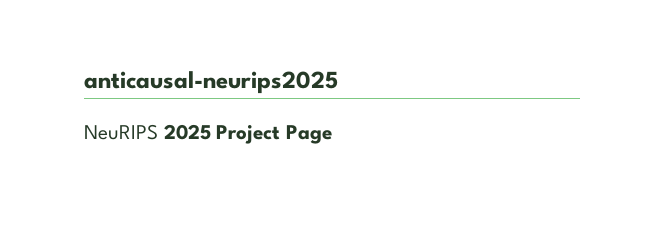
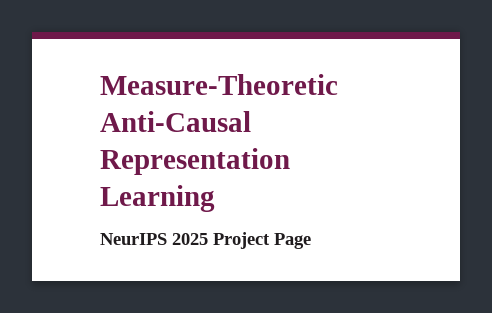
- anticausal-neurips2025
- NeuRIPS 2025 Project Page
+ Measure-Theoretic Anti-Causal Representation Learning
+ NeurIPS 2025 Project Page

